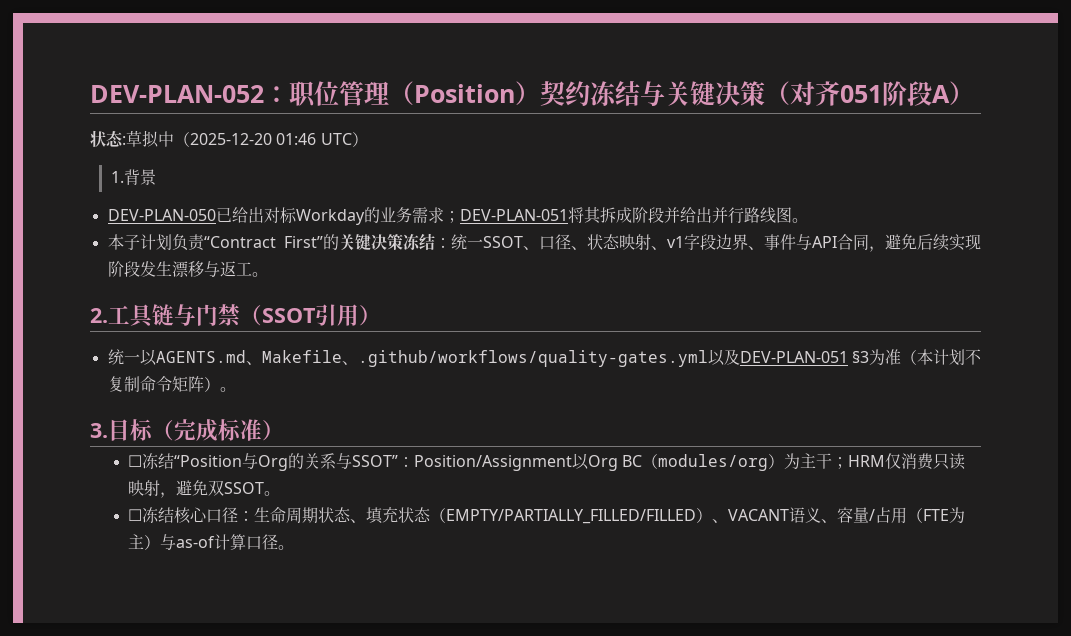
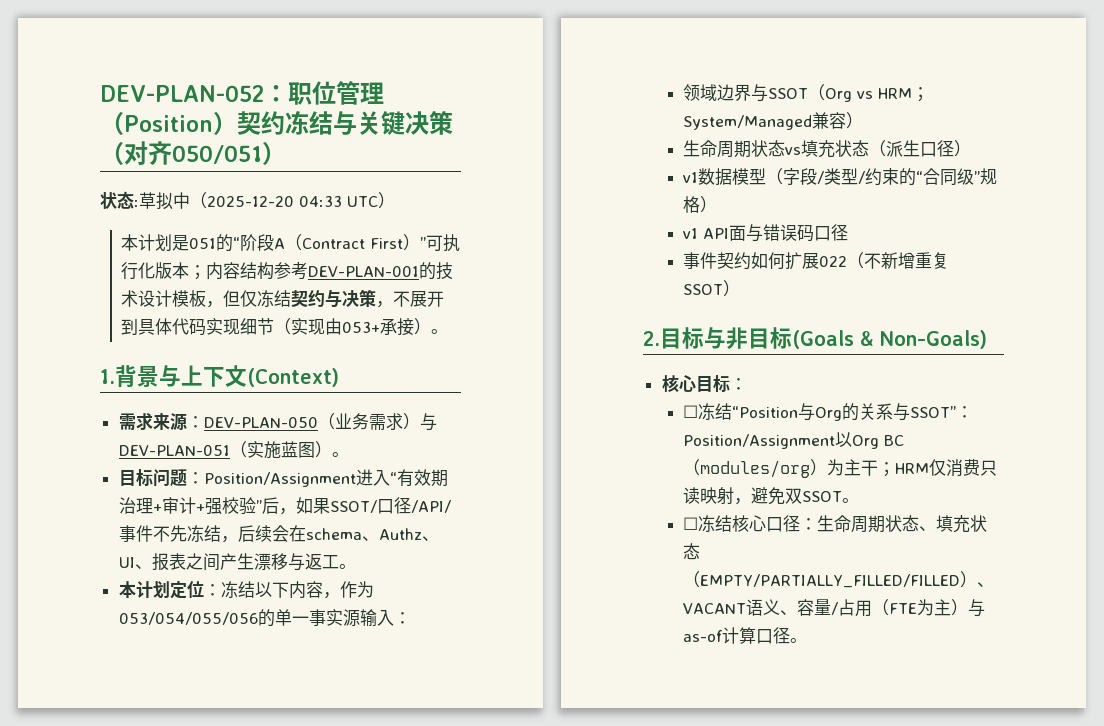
- DEV-PLAN-052：职位管理（Position）契约冻结与关键决策（对齐051阶段A）
+ DEV-PLAN-052：职位管理（Position）契约冻结与关键决策（对齐050/051）
- 状态:草拟中（2025-12-20 01:46 UTC）
+ 状态:草拟中（2025-12-20 04:33 UTC）
- 1.背景
- DEV-PLAN-050已给出对标Workday的业务需求；DEV-PLAN-051将其拆成阶段并给出并行路线图。
- 本子计划负责“Contract First”的关键决策冻结：统一SSOT、口径、状态映射、v1字段边界、事件与API合同，避免后续实现阶段发生漂移与返工。
- 2.工具链与门禁（SSOT引用）
- 统一以AGENTS.md、Makefile、.github/workflows/quality-gates.yml以及DEV-PLAN-051 §3为准（本计划不复制命令矩阵）。
- 3.目标（完成标准）
+ 本计划是051的“阶段A（Contract First）”可执行化版本；内容结构参考DEV-PLAN-001的技术设计模板，但仅冻结契约与决策，不展开到具体代码实现细节（实现由053+承接）。
+ 1.背景与上下文(Context)
+ 需求来源：DEV-PLAN-050（业务需求）与DEV-PLAN-051（实施蓝图）。
+ 目标问题：Position/Assignment进入“有效期治理+审计+强校验”后，如果SSOT/口径/API/事件不先冻结，后续会在schema、Authz、UI、报表之间产生漂移与返工。
+ 本计划定位：冻结以下内容，作为053/054/055/056的单一事实源输入：
+ 领域边界与SSOT（Org vs HRM；System/Managed兼容）
+ 生命周期状态vs填充状态（派生口径）
+ v1数据模型（字段/类型/约束的“合同级”规格）
+ v1 API面与错误码口径
+ 事件契约如何扩展022（不新增重复SSOT）
+ 2.目标与非目标(Goals & Non-Goals)
+ 核心目标：

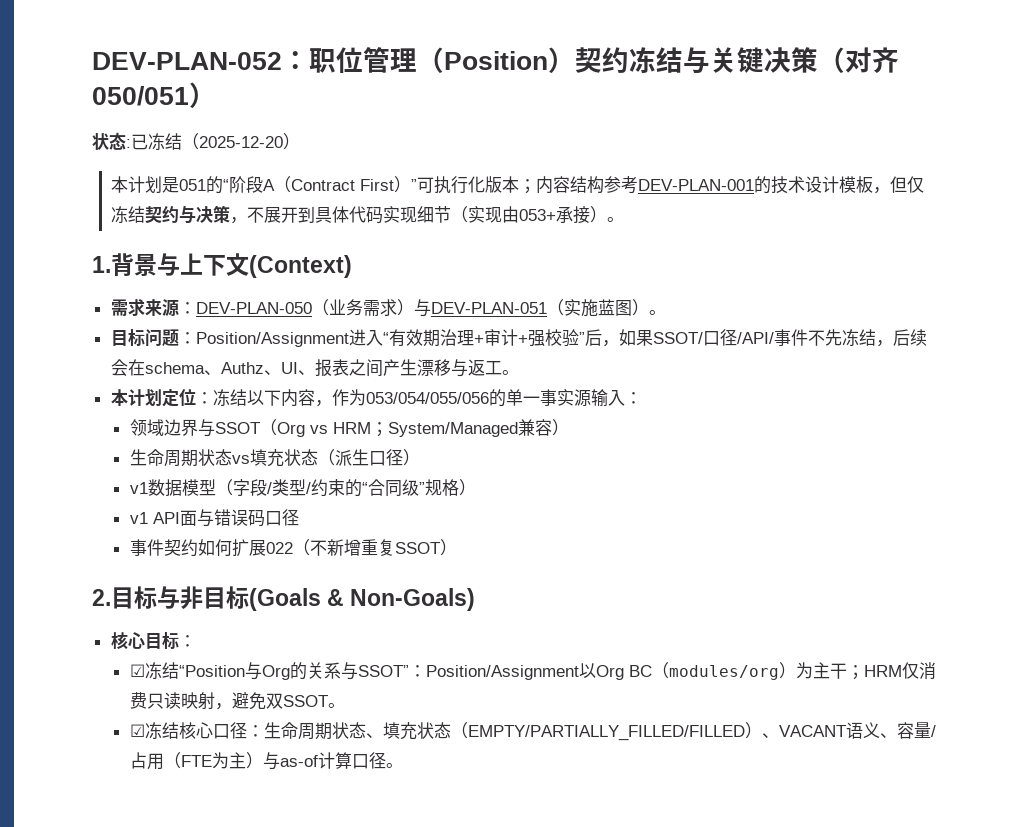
- 状态:草拟中（2025-12-20 04:33 UTC）
+ 状态:已冻结（2025-12-20）
- ☐冻结“Position与Org的关系与SSOT”：Position/Assignment以Org BC（modules/org）为主干；HRM仅消费只读映射，避免双SSOT。
+ ☑冻结“Position与Org的关系与SSOT”：Position/Assignment以Org BC（modules/org）为主干；HRM仅消费只读映射，避免双SSOT。
- ☐冻结核心口径：生命周期状态、填充状态（EMPTY/PARTIALLY_FILLED/FILLED）、VACANT语义、容量/占用（FTE为主）与as-of计算口径。
+ ☑冻结核心口径：生命周期状态、填充状态（EMPTY/PARTIALLY_FILLED/FILLED）、VACANT语义、容量/占用（FTE为主）与as-of计算口径。

